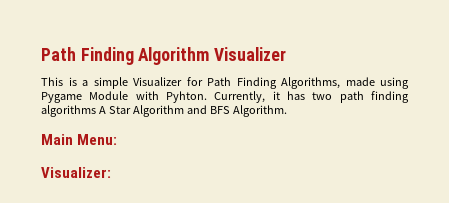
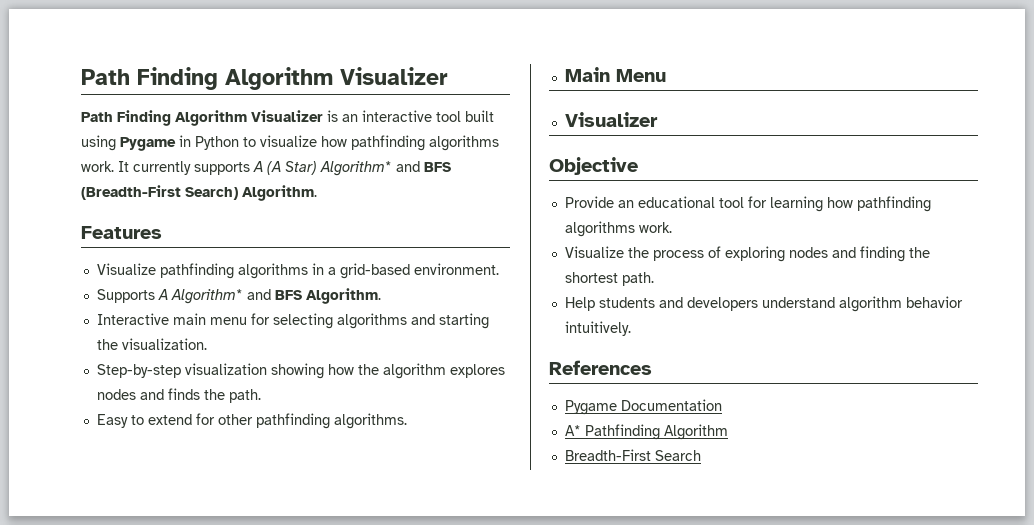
- This is a simple Visualizer for Path Finding Algorithms, made using Pygame Module with Pyhton. Currently, it has two path finding algorithms A Star Algorithm and BFS Algorithm.
- Main Menu:
- Visualizer:
+ Path Finding Algorithm Visualizer is an interactive tool built using Pygame in Python to visualize how pathfinding algorithms work. It currently supports A (A Star) Algorithm* and BFS (Breadth-First Search) Algorithm.
+ Features
+ Visualize pathfinding algorithms in a grid-based environment.
+ Supports A Algorithm* and BFS Algorithm.
+ Interactive main menu for selecting algorithms and starting the visualization.
+ Step-by-step visualization showing how the algorithm explores nodes and finds the path.
+ Easy to extend for other pathfinding algorithms.
+ Main Menu
+ Visualizer
+ Objective
+ Provide an educational tool for learning how pathfinding algorithms work.
+ Visualize the process of exploring nodes and finding the shortest path.
+ Help students and developers understand algorithm behavior intuitively.
+ References
+ Pygame Documentation
+ A* Pathfinding Algorithm
+ Breadth-First Search

